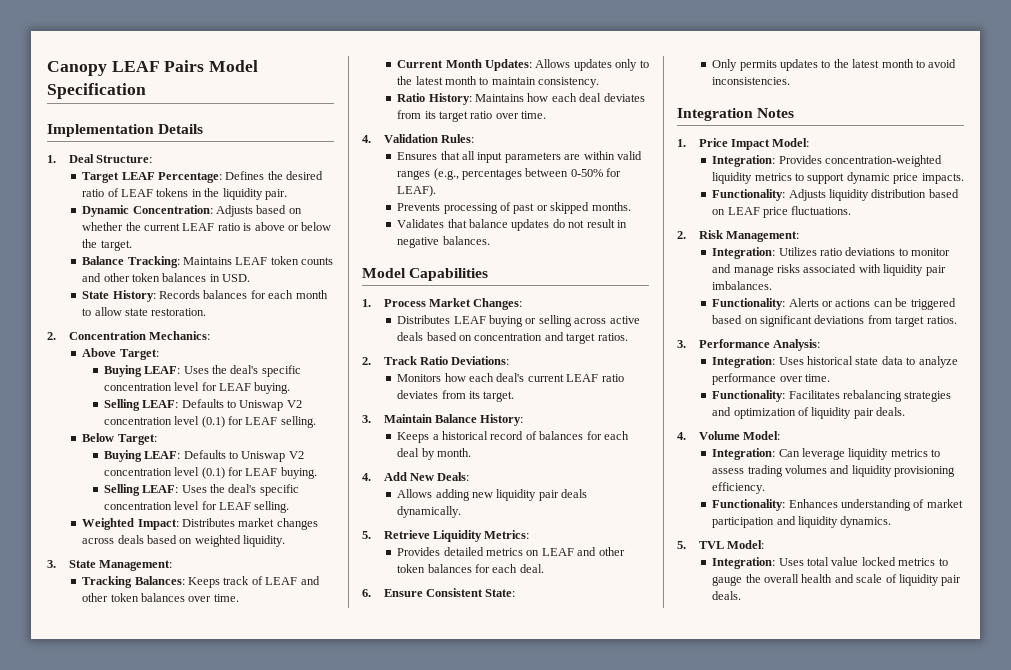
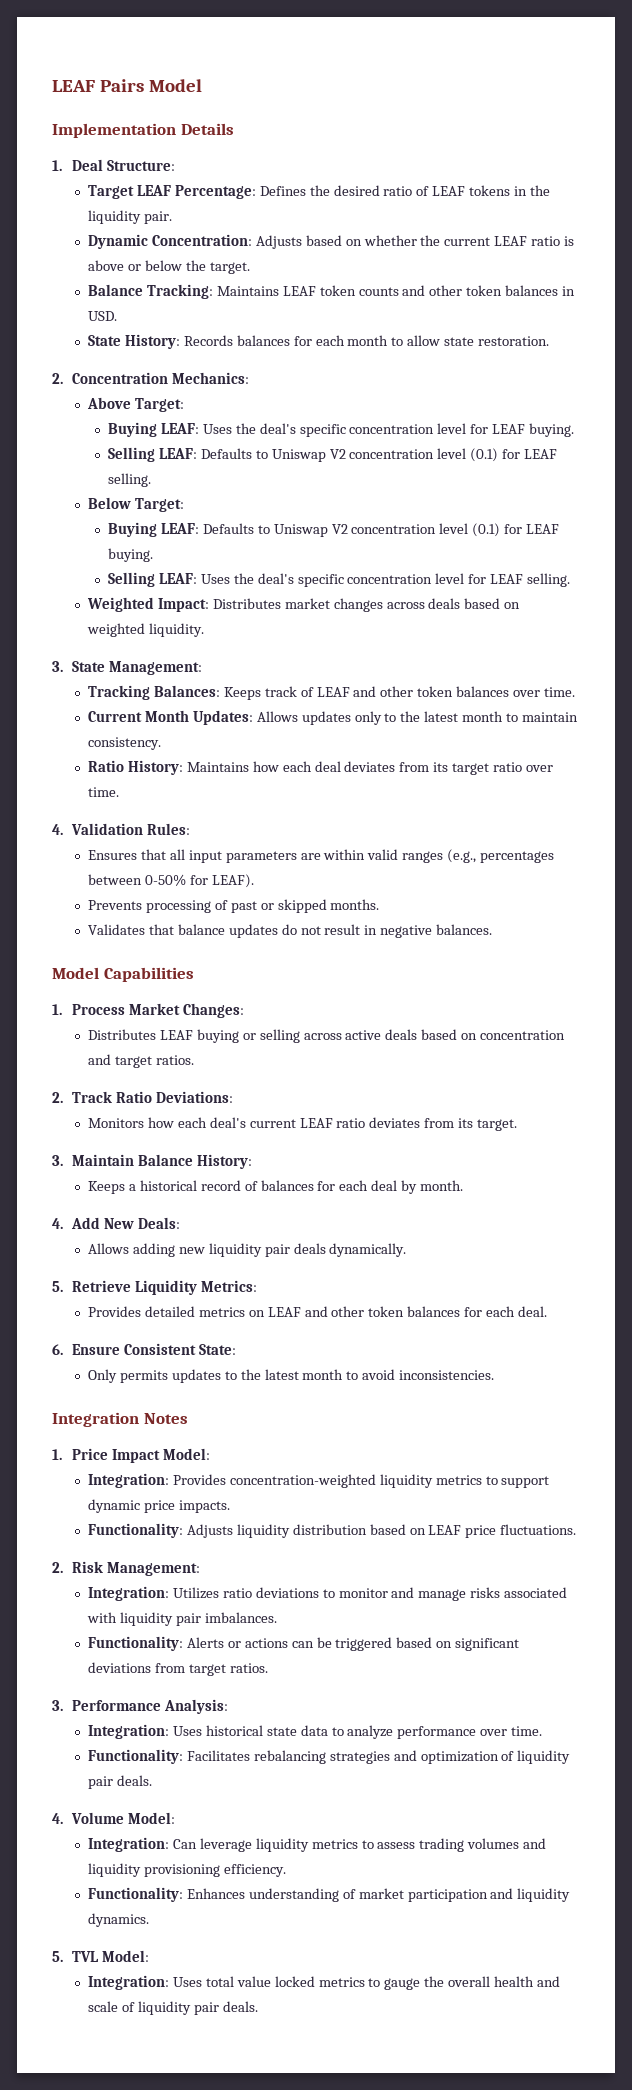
- Canopy LEAF Pairs Model Specification
+ LEAF Pairs Model

